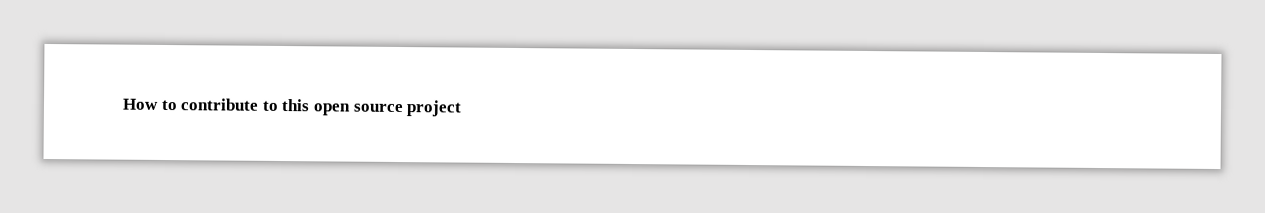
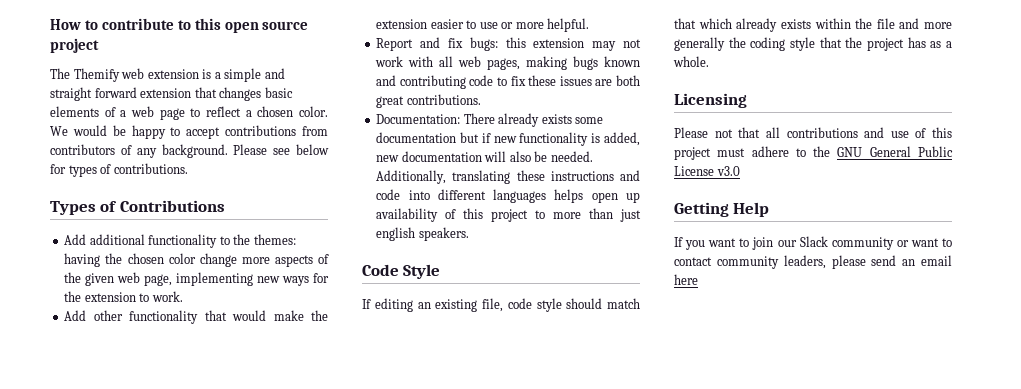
+ The Themify web extension is a simple and straight forward extension that changes basic elements of a web page to reflect a chosen color. We would be happy to accept contributions from contributors of any background. Please see below for types of contributions.
+ Types of Contributions
+ Add additional functionality to the themes: having the chosen color change more aspects of the given web page, implementing new ways for the extension to work.
+ Add other functionality that would make the extension easier to use or more helpful.
+ Report and fix bugs: this extension may not work with all web pages, making bugs known and contributing code to fix these issues are both great contributions.
+ Documentation: There already exists some documentation but if new functionality is added, new documentation will also be needed. Additionally, translating these instructions and code into different languages helps open up availability of this project to more than just english speakers.
+ Code Style
+ If editing an existing file, code style should match that which already exists within the file and more generally the coding style that the project has as a whole.
+ Licensing
+ Please not that all contributions and use of this project must adhere to the GNU General Public License v3.0
+ Getting Help
+ If you want to join our Slack community or want to contact community leaders, please send an email here

